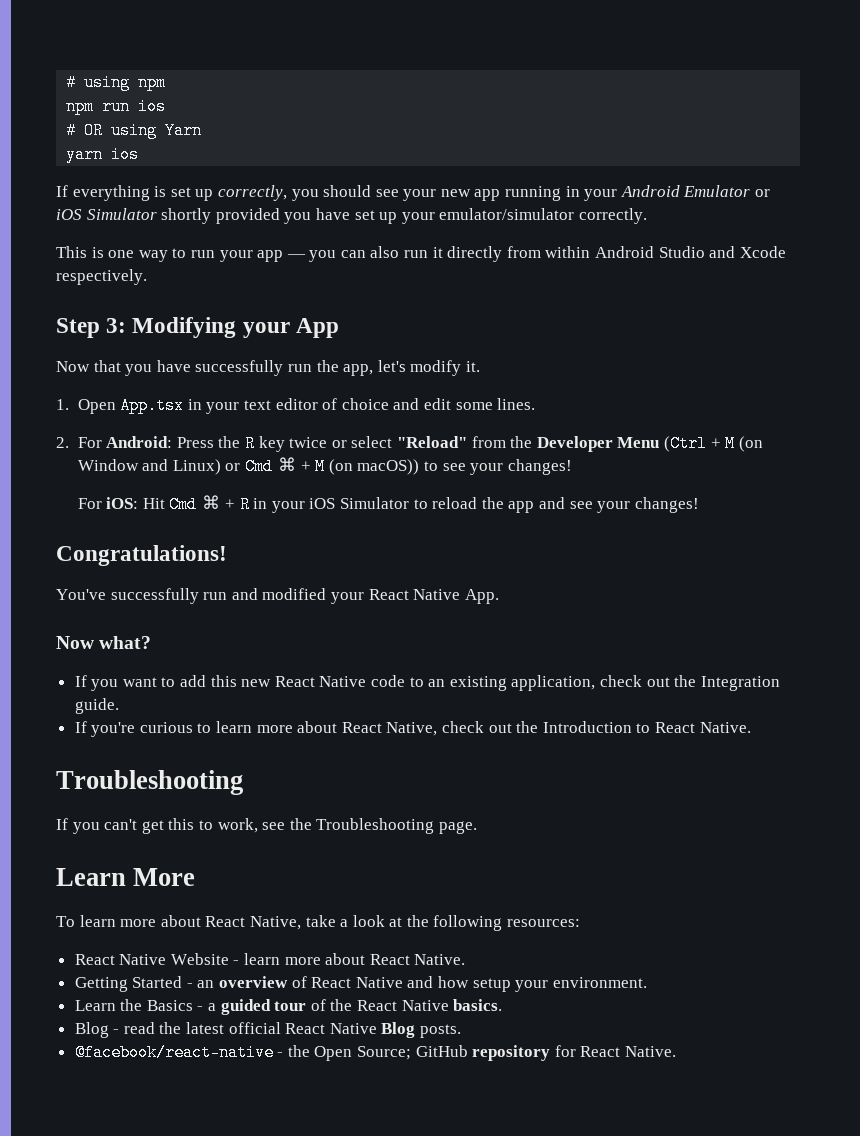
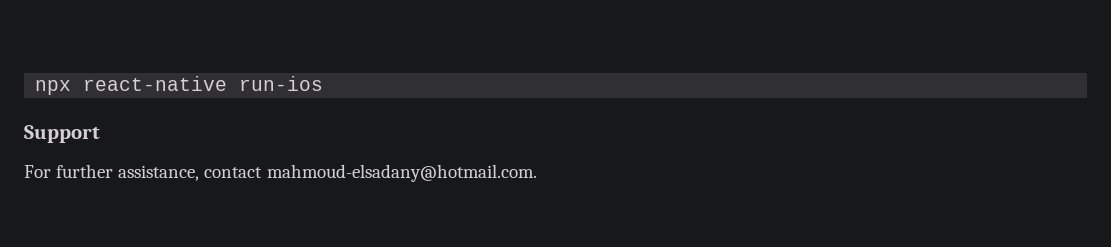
- # using npm
- npm run ios
- # OR using Yarn
- yarn ios
- If everything is set up correctly, you should see your new app running in your Android Emulator or iOS Simulator shortly provided you have set up your emulator/simulator correctly.
- This is one way to run your app — you can also run it directly from within Android Studio and Xcode respectively.
- Step 3: Modifying your App
- Now that you have successfully run the app, let's modify it.
- 1. Open App.tsx in your text editor of choice and edit some lines.
- 2. For Android: Press the R key twice or select "Reload" from the Developer Menu (Ctrl + M (on Window and Linux) or Cmd ⌘ + M (on macOS)) to see your changes!
- For iOS: Hit Cmd ⌘ + R in your iOS Simulator to reload the app and see your changes!
- Congratulations!
- You've successfully run and modified your React Native App.
- Now what?
- If you want to add this new React Native code to an existing application, check out the Integration guide.
- If you're curious to learn more about React Native, check out the Introduction to React Native.
- Troubleshooting
- If you can't get this to work, see the Troubleshooting page.
- Learn More
- To learn more about React Native, take a look at the following resources:
- React Native Website - learn more about React Native.
- Getting Started - an overview of React Native and how setup your environment.
- Learn the Basics - a guided tour of the React Native basics.
- Blog - read the latest official React Native Blog posts.
- @facebook/react-native - the Open Source; GitHub repository for React Native.
+ npx react-native run-ios
+ Support
+ For further assistance, contact mahmoud-elsadany@hotmail.com.

